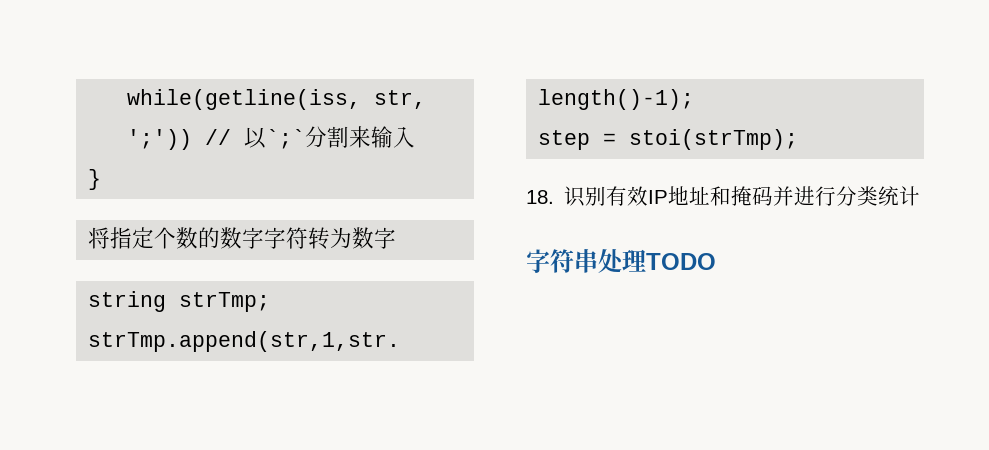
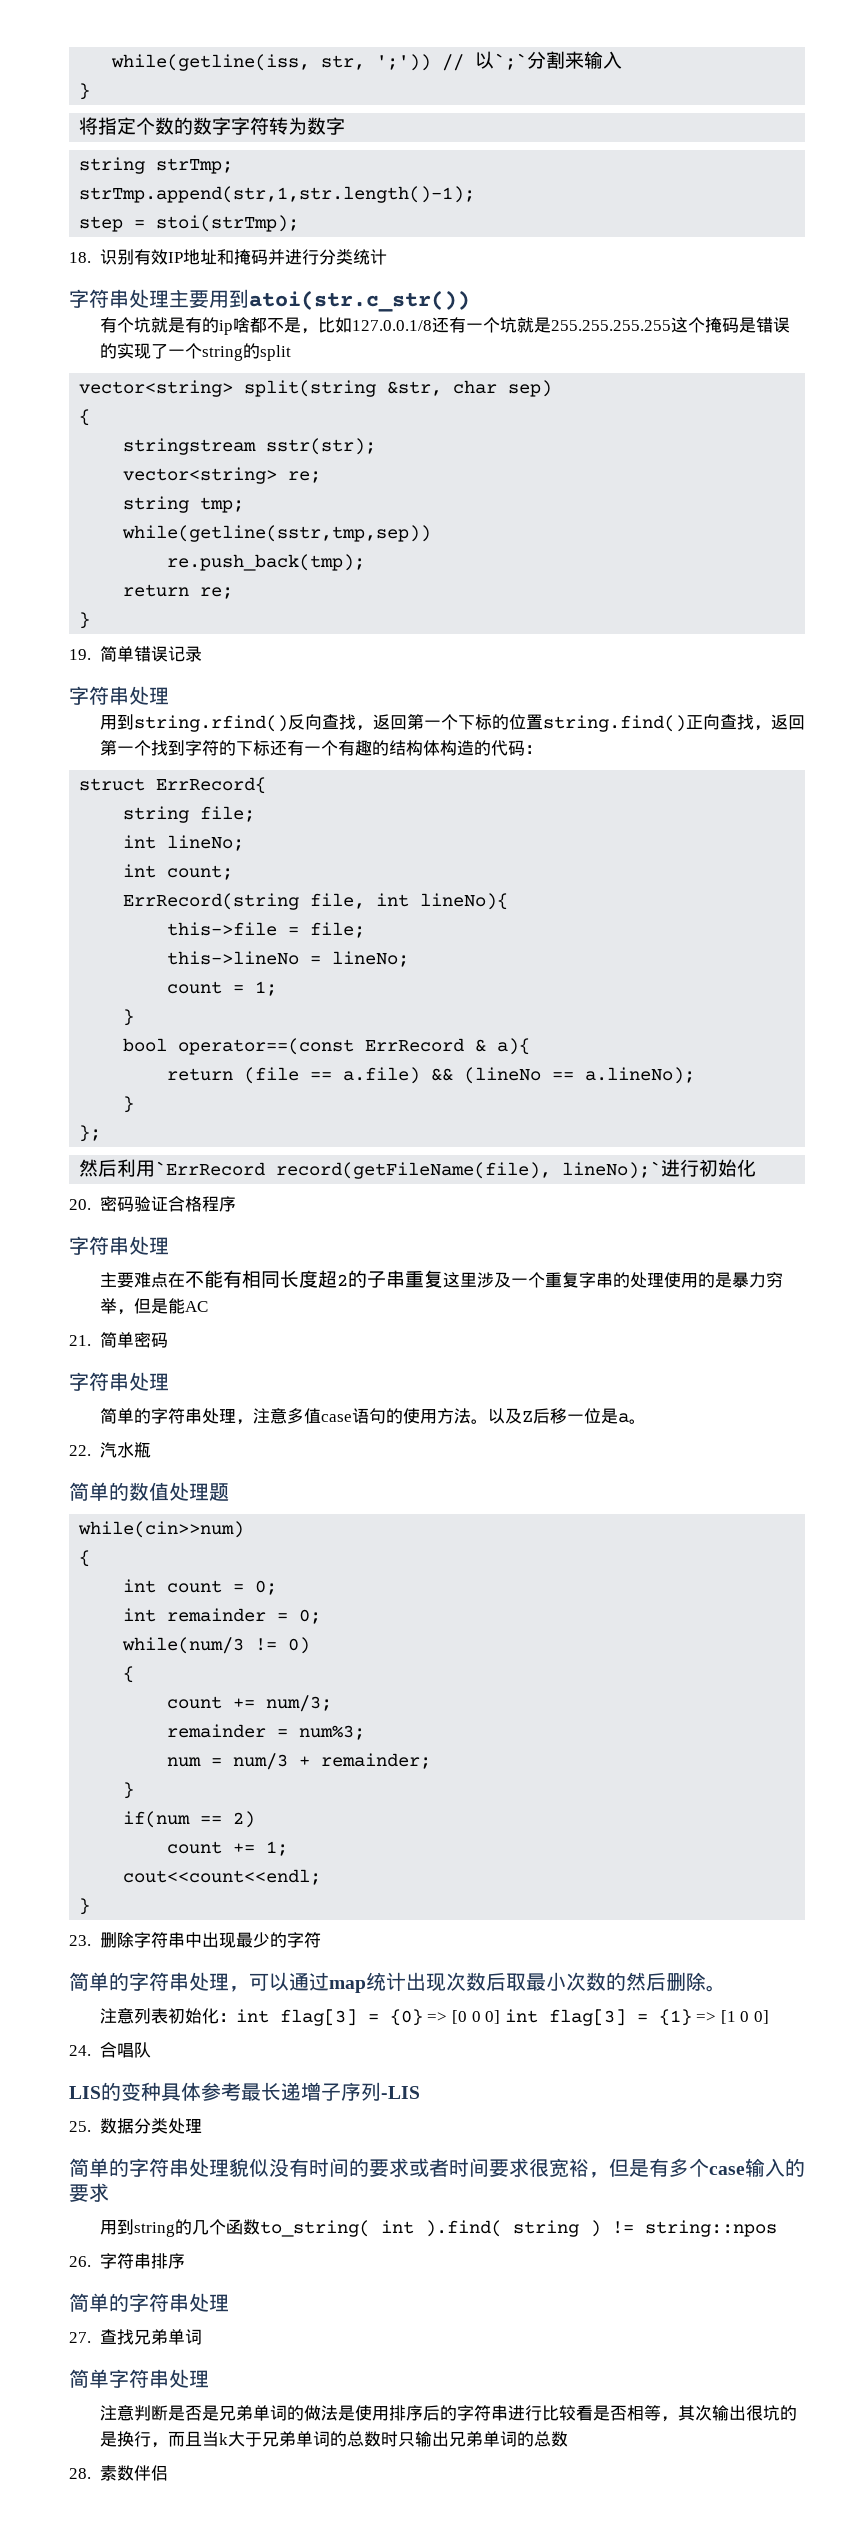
- 字符串处理TODO
+ 字符串处理主要用到atoi(str.c_str())
+ 有个坑就是有的ip啥都不是，比如127.0.0.1/8还有一个坑就是255.255.255.255这个掩码是错误的实现了一个string的split
+ vector<string> split(string &str, char sep)
+ {
+ stringstream sstr(str);
+ vector<string> re;
+ string tmp;
+ while(getline(sstr,tmp,sep))
+ re.push_back(tmp);
+ return re;
+ }
+ 19.简单错误记录
+ 字符串处理
+ 用到string.rfind()反向查找，返回第一个下标的位置string.find()正向查找，返回第一个找到字符的下标还有一个有趣的结构体构造的代码：
+ struct ErrRecord{
+ string file;
+ int lineNo;
+ int count;
+ ErrRecord(string file, int lineNo){
+ this->file = file;
+ this->lineNo = lineNo;
+ count = 1;
+ }
+ bool operator==(const ErrRecord & a){
+ return (file == a.file) && (lineNo == a.lineNo);
+ }
+ };
+ 然后利用`ErrRecord record(getFileName(file), lineNo);`进行初始化
+ 20.密码验证合格程序
+ 字符串处理
+ 主要难点在不能有相同长度超2的子串重复这里涉及一个重复字串的处理使用的是暴力穷举，但是能AC
+ 21.简单密码
+ 字符串处理
+ 简单的字符串处理，注意多值case语句的使用方法。以及Z后移一位是a。
+ 22.汽水瓶
+ 简单的数值处理题
+ while(cin>>num)
+ {
+ int count = 0;
+ int remainder = 0;
+ while(num/3 != 0)
+ {
+ count += num/3;
+ remainder = num%3;
+ num = num/3 + remainder;
+ }
+ if(num == 2)
+ count += 1;
+ cout<<count<<endl;
+ }
+ 23.删除字符串中出现最少的字符
+ 简单的字符串处理，可以通过map统计出现次数后取最小次数的然后删除。
+ 注意列表初始化：int flag[3] = {0} => [0 0 0] int flag[3] = {1} => [1 0 0]
+ 24.合唱队
+ LIS的变种具体参考最长递增子序列-LIS
+ 25.数据分类处理
+ 简单的字符串处理貌似没有时间的要求或者时间要求很宽裕，但是有多个case输入的要求
+ 用到string的几个函数to_string( int ).find( string ) != string::npos
+ 26.字符串排序
+ 简单的字符串处理
+ 27.查找兄弟单词
+ 简单字符串处理
+ 注意判断是否是兄弟单词的做法是使用排序后的字符串进行比较看是否相等，其次输出很坑的是换行，而且当k大于兄弟单词的总数时只输出兄弟单词的总数
+ 28.素数伴侣

